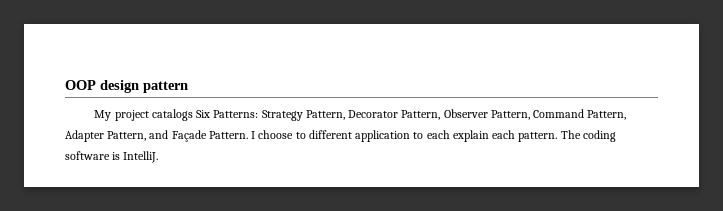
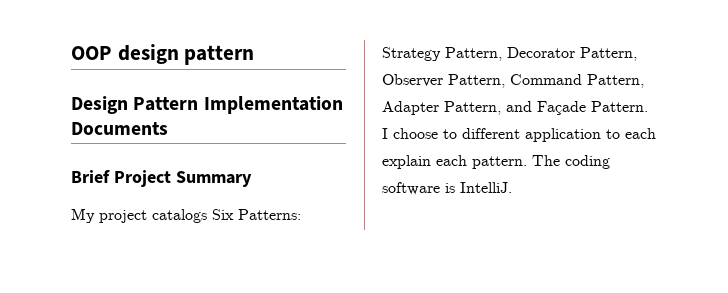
+ Design Pattern Implementation Documents
+ Brief Project Summary

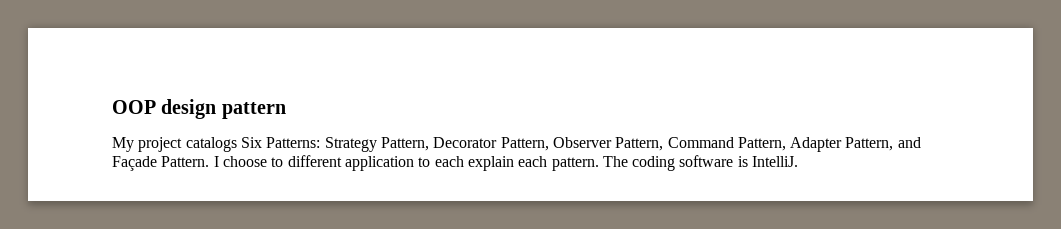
- Design Pattern Implementation Documents
- Brief Project Summary

